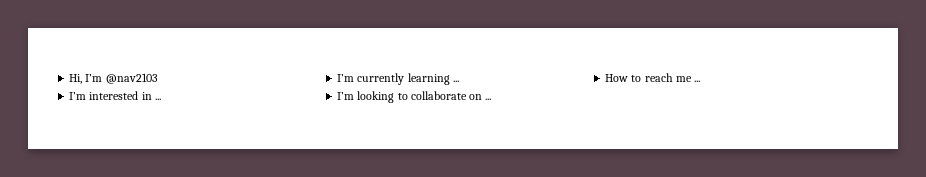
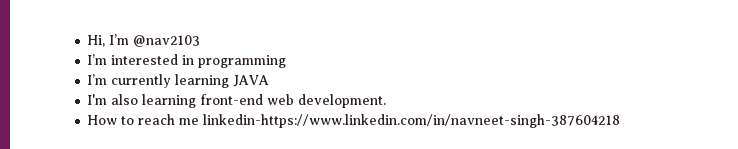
- I’m interested in ...
+ I’m interested in programming
- I’m currently learning ...
- I’m looking to collaborate on ...
+ I’m currently learning JAVA
+ I'm also learning front-end web development.
- How to reach me ...
+ How to reach me linkedin-https://www.linkedin.com/in/navneet-singh-387604218

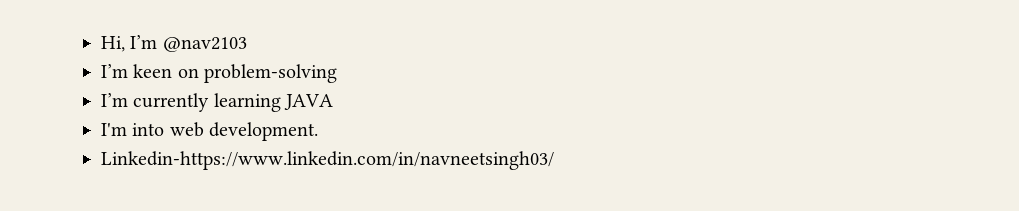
- I’m interested in programming
+ I’m keen on problem-solving
- I'm also learning front-end web development.
+ I'm into web development.
- How to reach me linkedin-https://www.linkedin.com/in/navneet-singh-387604218
+ Linkedin-https://www.linkedin.com/in/navneetsingh03/

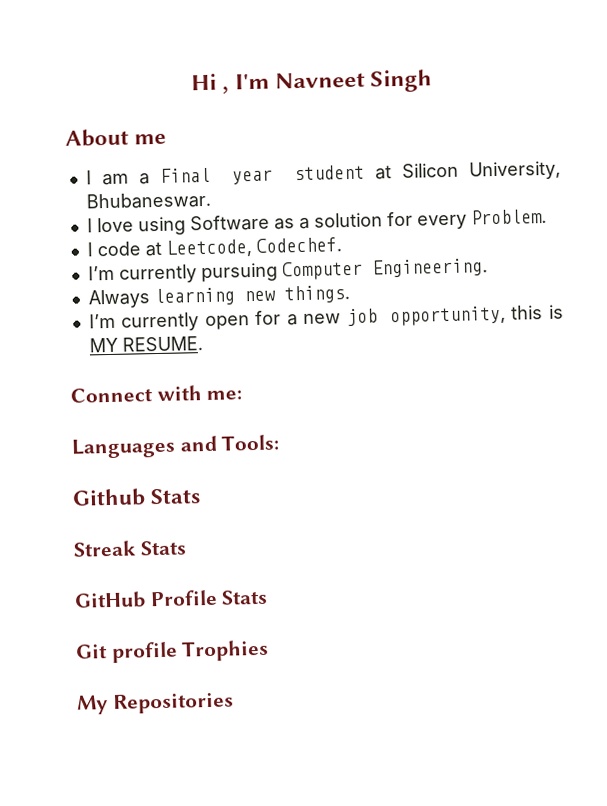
- Hi, I’m @nav2103
- I’m keen on problem-solving
- I’m currently learning JAVA
- I'm into web development.
- Linkedin-https://www.linkedin.com/in/navneetsingh03/
+ Hi , I'm Navneet Singh
+ About me
+ I am a Final year student at Silicon University, Bhubaneswar.
+ I love using Software as a solution for every Problem.
+ I code at Leetcode, Codechef.
+ I’m currently pursuing Computer Engineering.
+ Always learning new things.
+ I’m currently open for a new job opportunity, this is MY RESUME.
+ Connect with me:
+ Languages and Tools:
+ Github Stats
+ Streak Stats
+ GitHub Profile Stats
+ Git profile Trophies
+ My Repositories

